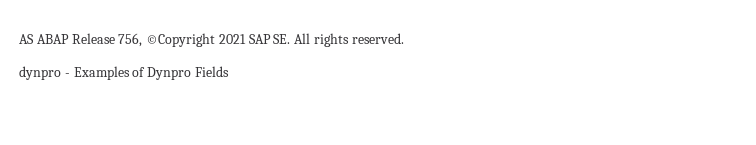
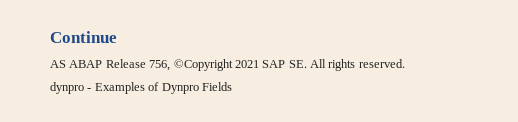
+ Continue

